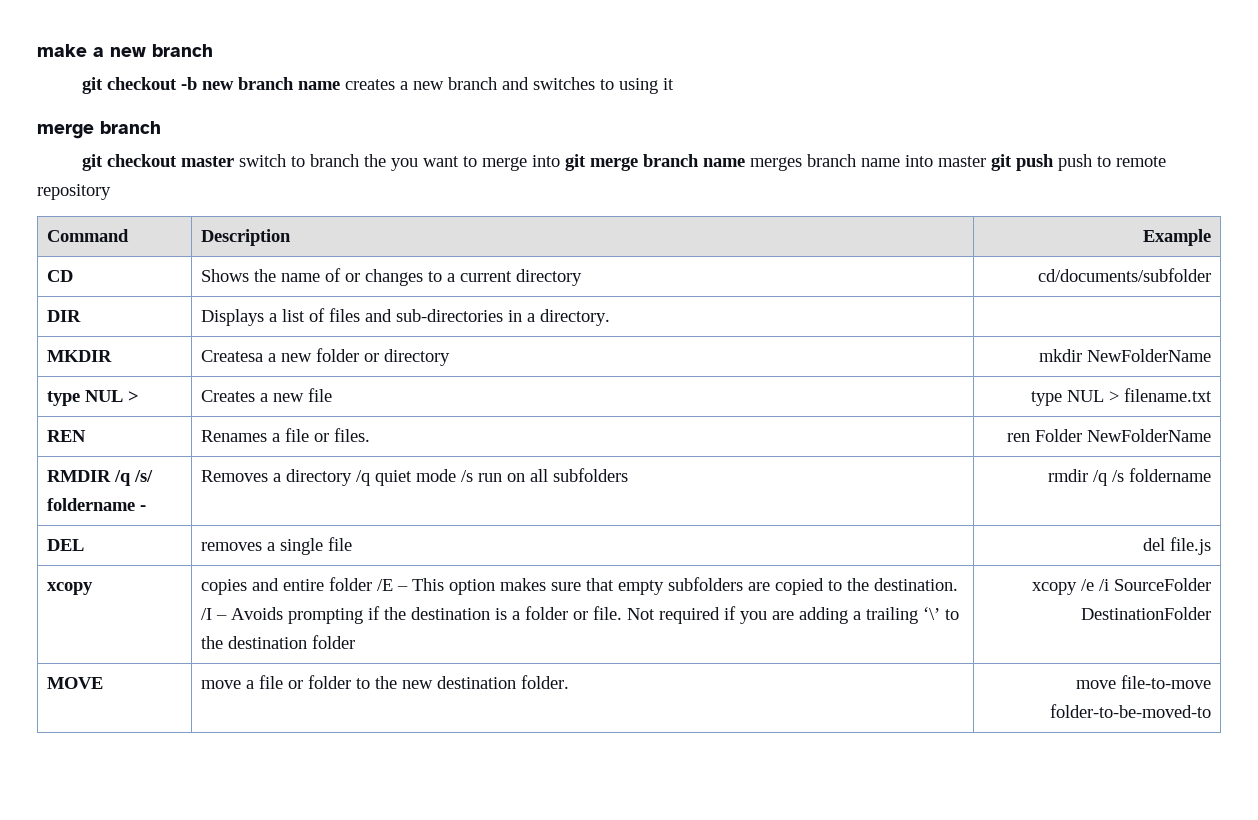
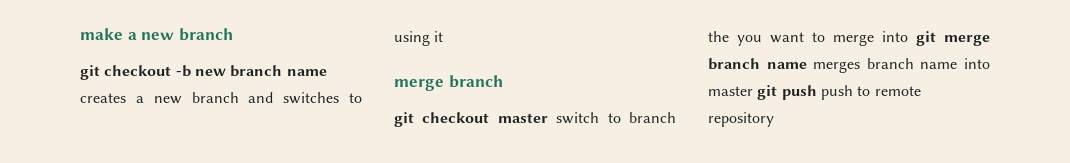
- Command | Description | Example
- CD | Shows the name of or changes to a current directory | cd/documents/subfolder
- DIR | Displays a list of files and sub-directories in a directory. |
- MKDIR | Createsa a new folder or directory | mkdir NewFolderName
- type NUL > | Creates a new file | type NUL > filename.txt
- REN | Renames a file or files. | ren Folder NewFolderName
- RMDIR /q /s/ foldername - | Removes a directory /q quiet mode /s run on all subfolders | rmdir /q /s foldername
- DEL | removes a single file | del file.js
- xcopy | copies and entire folder /E – This option makes sure that empty subfolders are copied to the destination. /I – Avoids prompting if the destination is a folder or file. Not required if you are adding a trailing ‘\’ to the destination folder | xcopy /e /i SourceFolder DestinationFolder
- MOVE | move a file or folder to the new destination folder. | move file-to-move folder-to-be-moved-to

